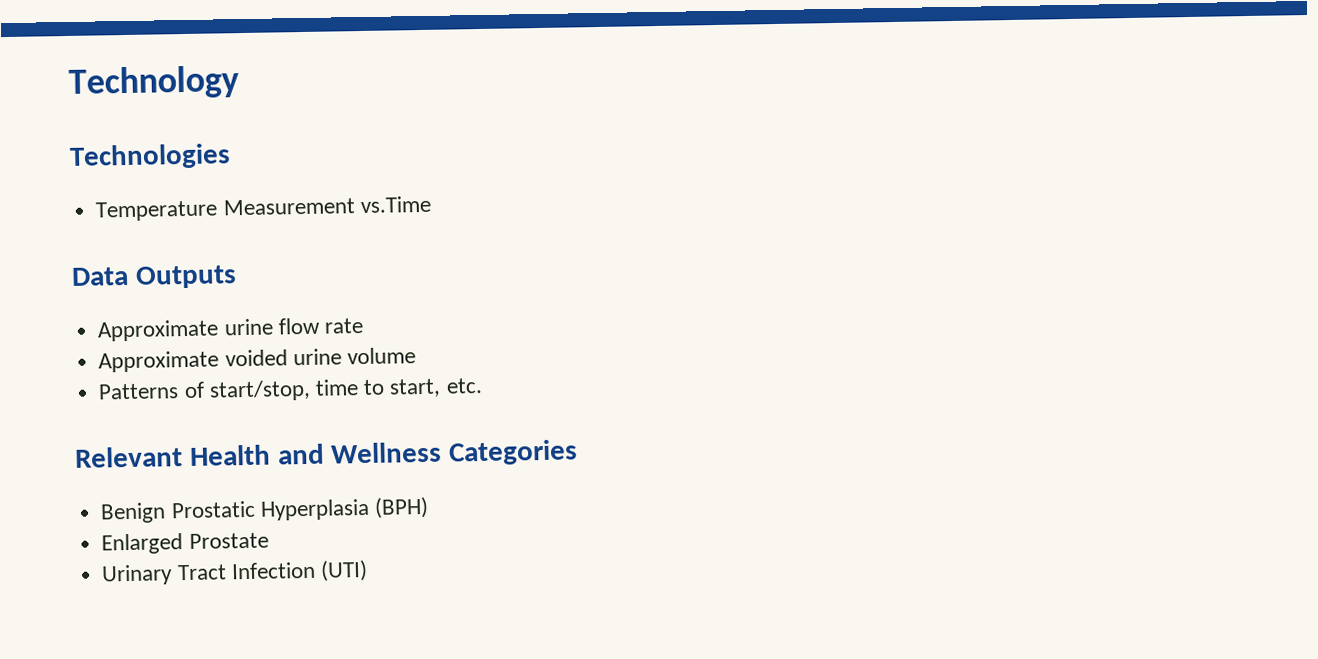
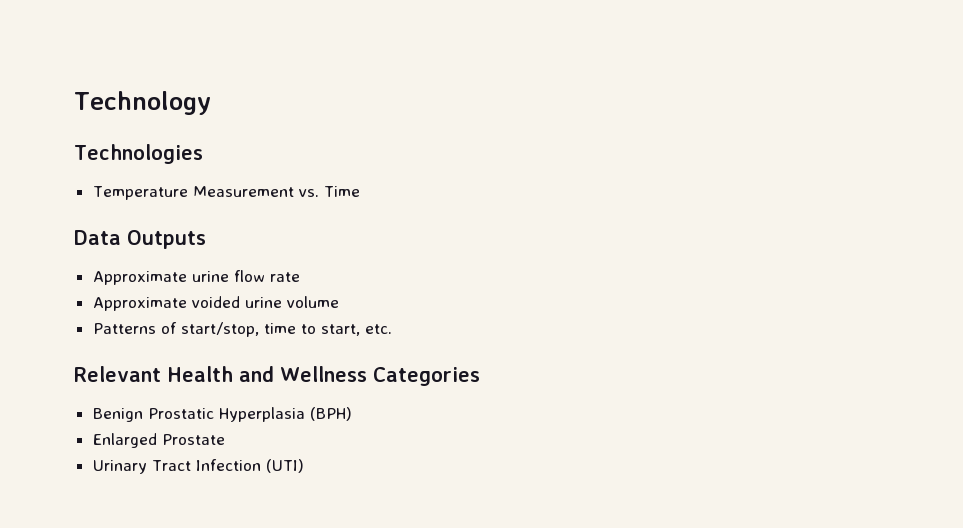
- Temperature Measurement vs.Time
+ Temperature Measurement vs. Time

